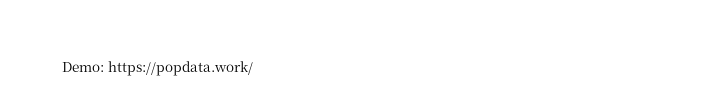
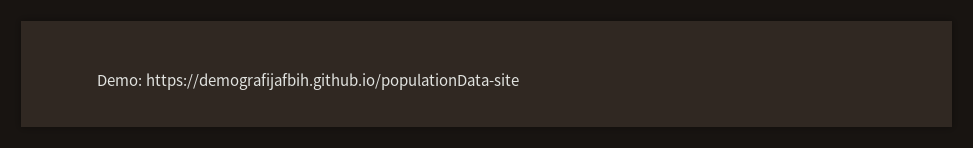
- Demo: https://popdata.work/
+ Demo: https://demografijafbih.github.io/populationData-site

